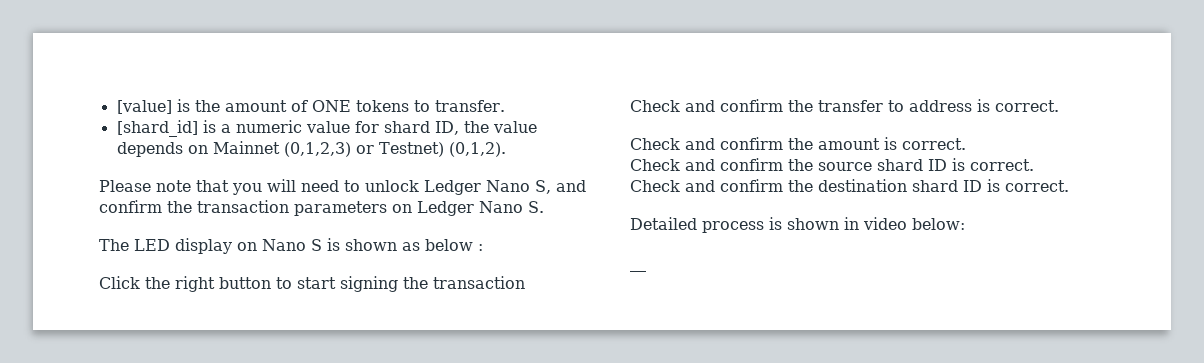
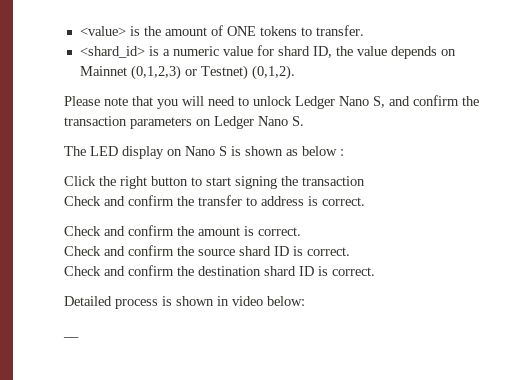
- [value] is the amount of ONE tokens to transfer.
+ <value> is the amount of ONE tokens to transfer.
- [shard_id] is a numeric value for shard ID, the value depends on Mainnet (0,1,2,3) or Testnet) (0,1,2).
+ <shard_id> is a numeric value for shard ID, the value depends on Mainnet (0,1,2,3) or Testnet) (0,1,2).

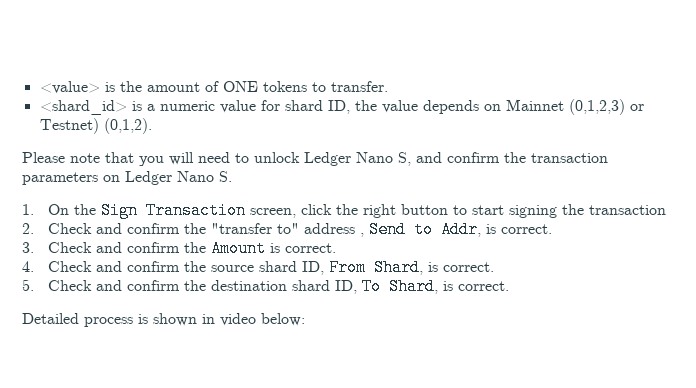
- The LED display on Nano S is shown as below :
- Click the right button to start signing the transaction
+ 1. On the Sign Transaction screen, click the right button to start signing the transaction
- Check and confirm the transfer to address is correct.
- Check and confirm the amount is correct.
- Check and confirm the source shard ID is correct.
- Check and confirm the destination shard ID is correct.
+ 2. Check and confirm the "transfer to" address , Send to Addr, is correct.
+ 3. Check and confirm the Amount is correct.
+ 4. Check and confirm the source shard ID, From Shard, is correct.
+ 5. Check and confirm the destination shard ID, To Shard, is correct.
- __

